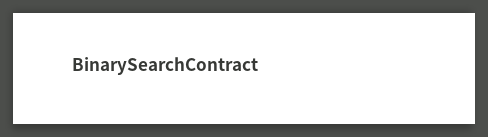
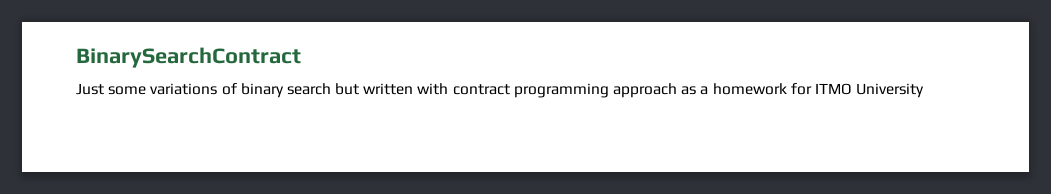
+ Just some variations of binary search but written with contract programming approach as a homework for ITMO University

